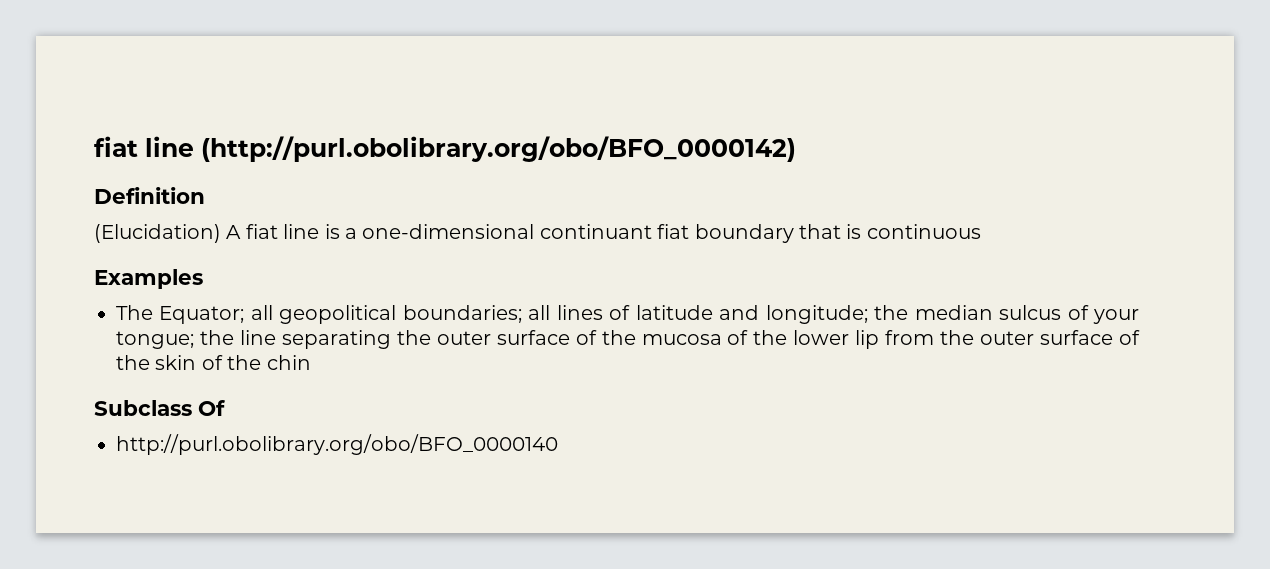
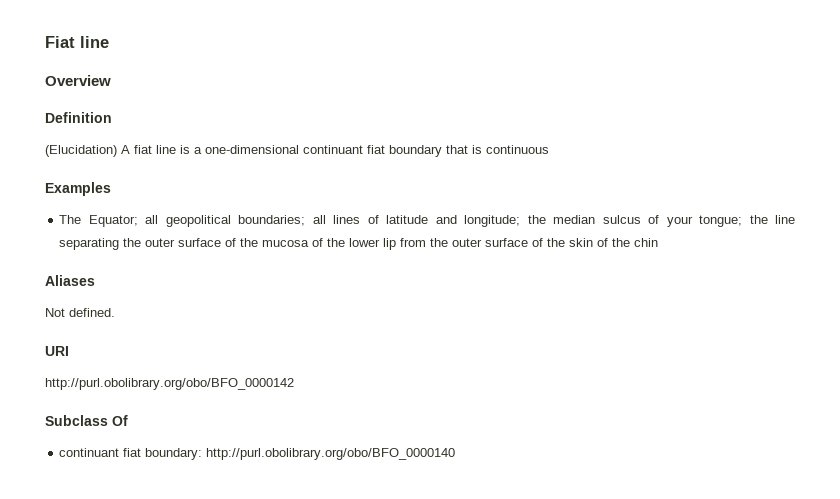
- fiat line (http://purl.obolibrary.org/obo/BFO_0000142)
+ Fiat line
+ Overview
+ Aliases
+ Not defined.
+ URI
+ http://purl.obolibrary.org/obo/BFO_0000142
- http://purl.obolibrary.org/obo/BFO_0000140
+ continuant fiat boundary: http://purl.obolibrary.org/obo/BFO_0000140

